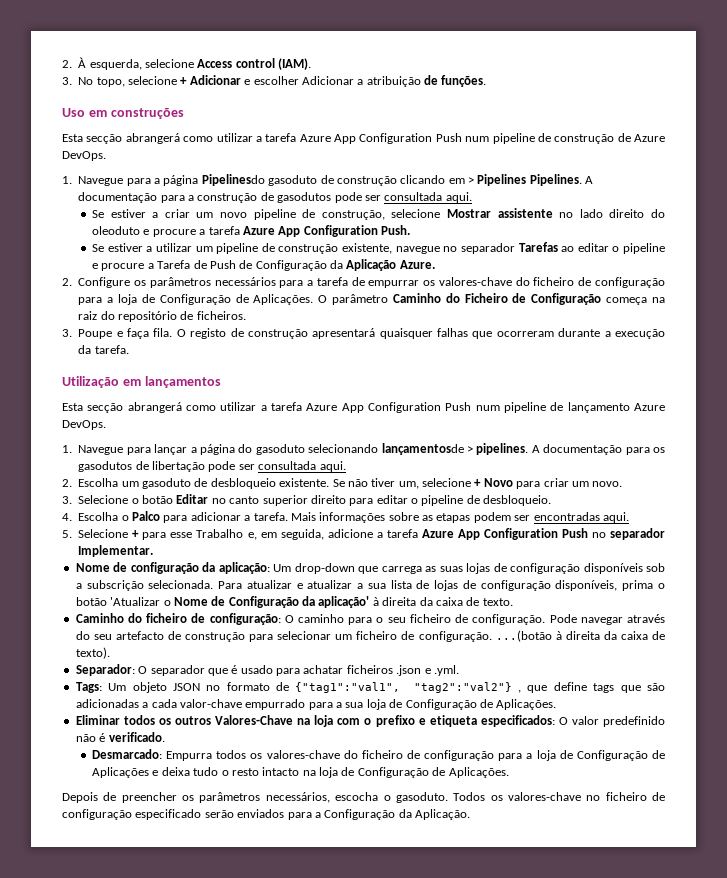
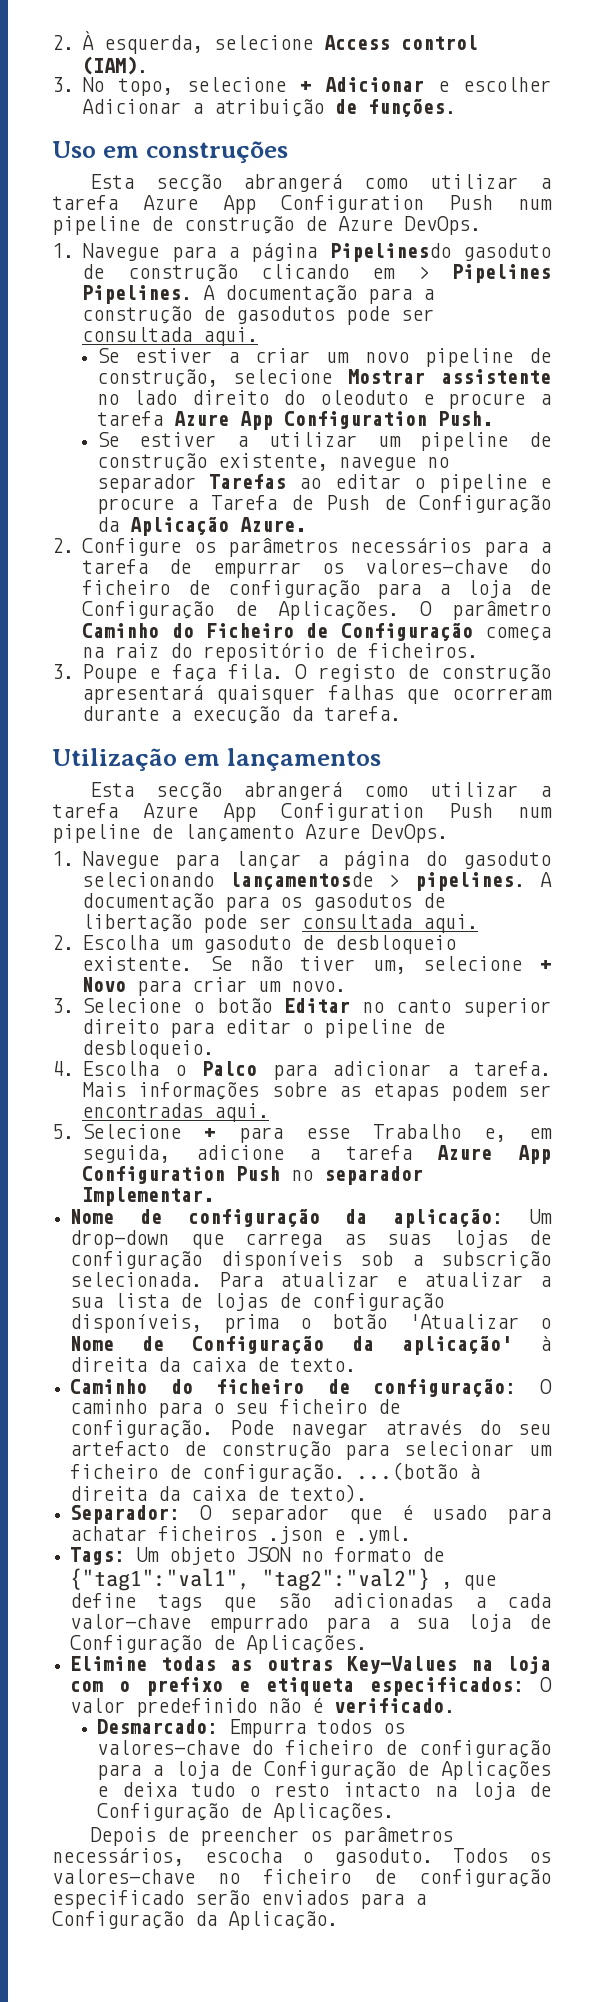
- Eliminar todos os outros Valores-Chave na loja com o prefixo e etiqueta especificados: O valor predefinido não é verificado.
+ Elimine todas as outras Key-Values na loja com o prefixo e etiqueta especificados: O valor predefinido não é verificado.

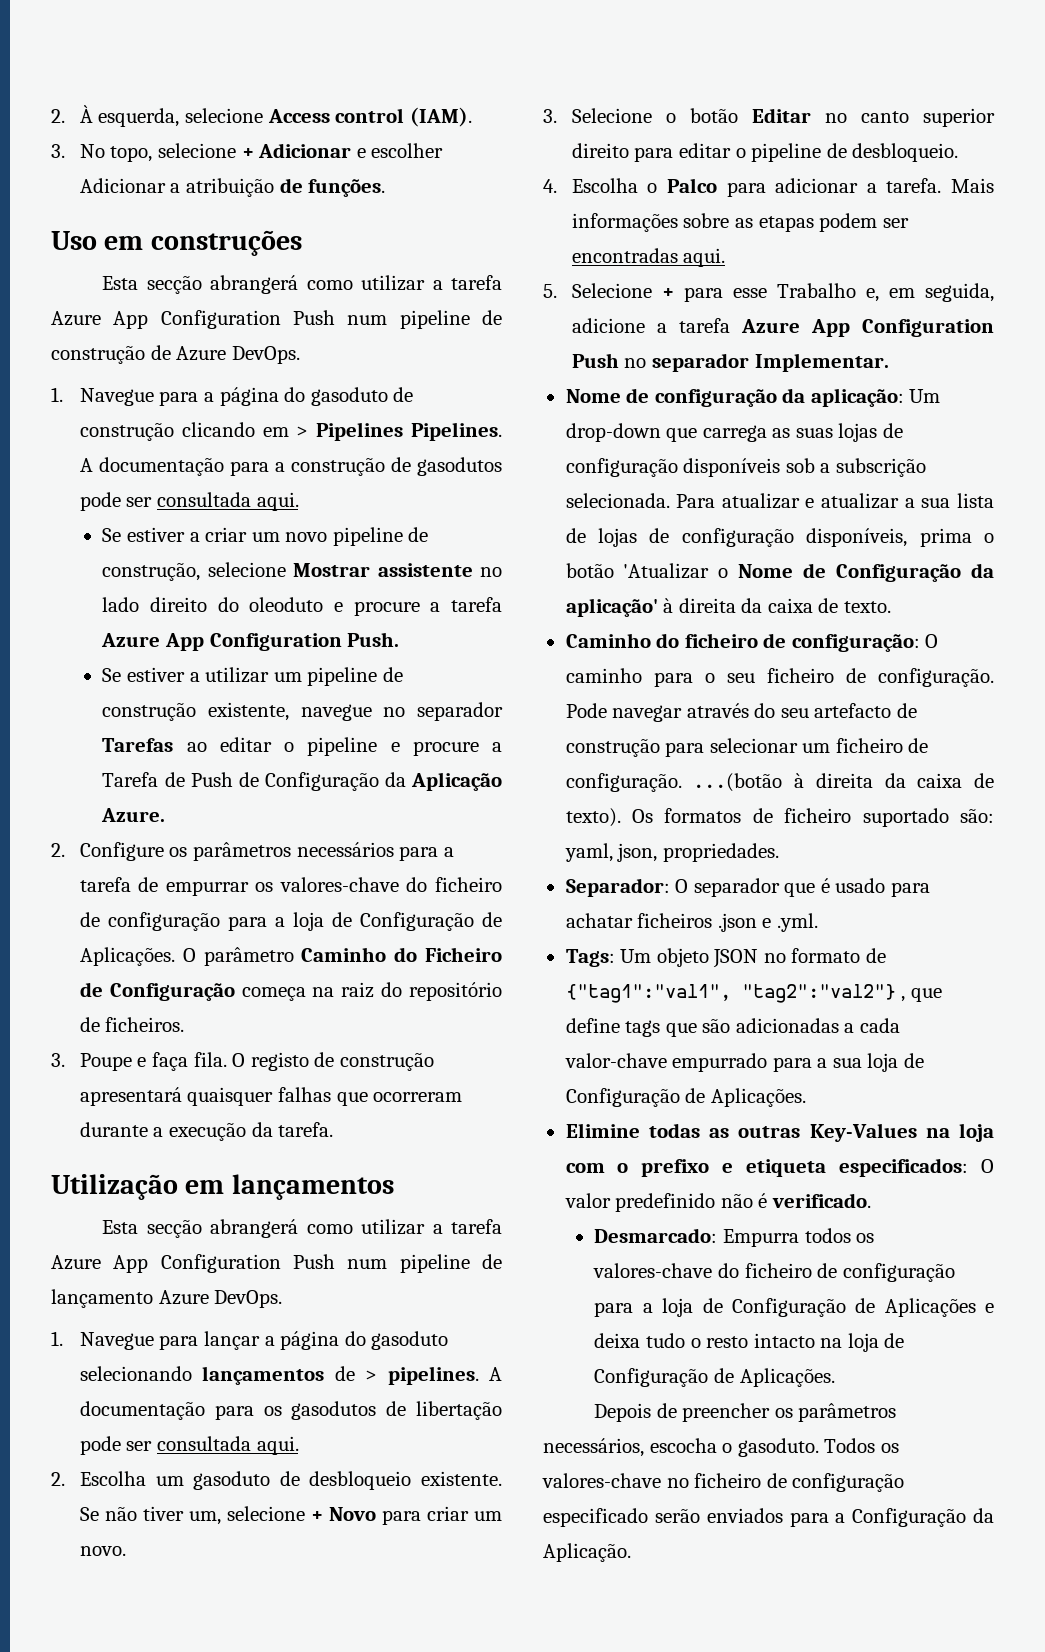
- 1. Navegue para a página Pipelinesdo gasoduto de construção clicando em > Pipelines Pipelines.
+ 1. Navegue para a página do gasoduto de construção clicando em > Pipelines Pipelines.
- 1. Navegue para lançar a página do gasoduto selecionando lançamentosde > pipelines.
+ 1. Navegue para lançar a página do gasoduto selecionando lançamentos de > pipelines.
+ Os formatos de ficheiro suportado são: yaml, json, propriedades.

